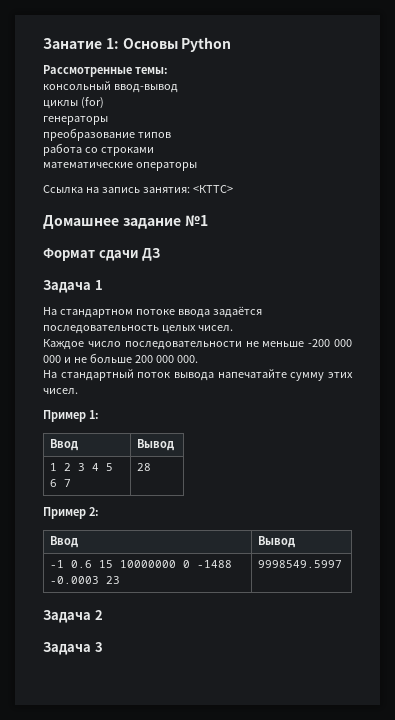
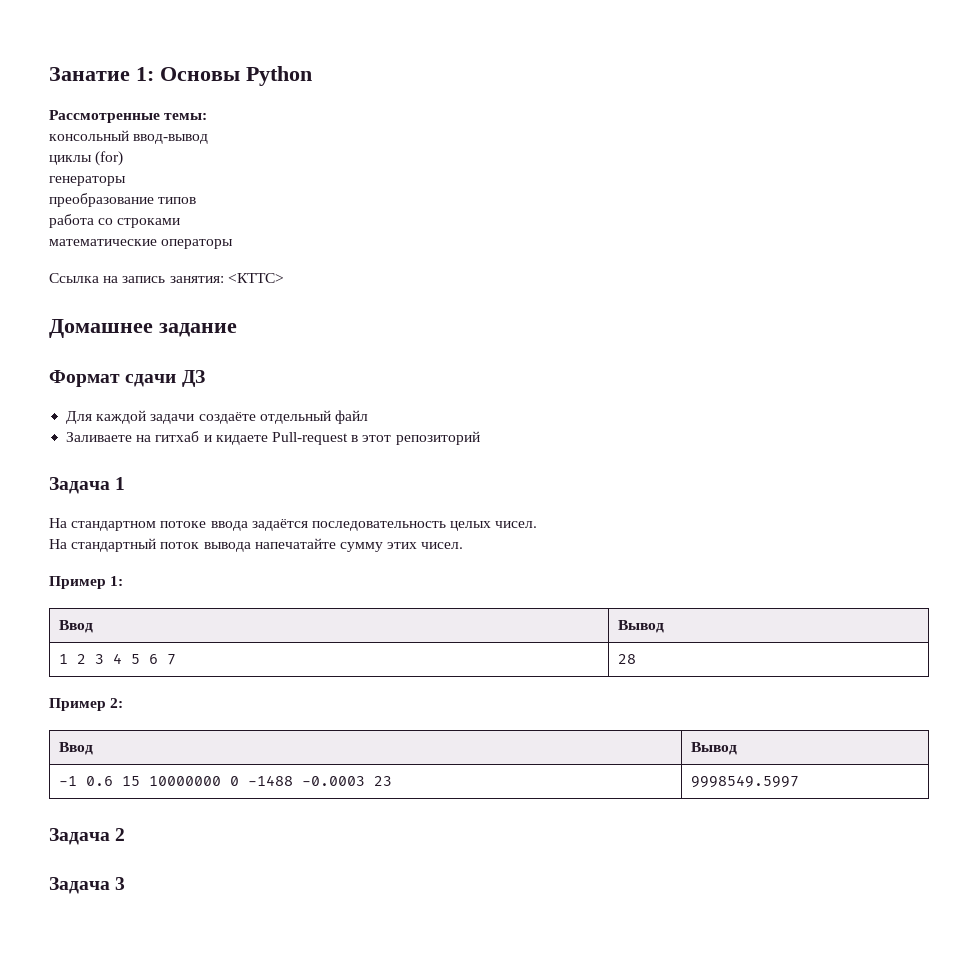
- Домашнее задание №1
+ Домашнее задание
+ Для каждой задачи создаёте отдельный файл
+ Заливаете на гитхаб и кидаете Pull-request в этот репозиторий
- Каждое число последовательности не меньше -200 000 000 и не больше 200 000 000.

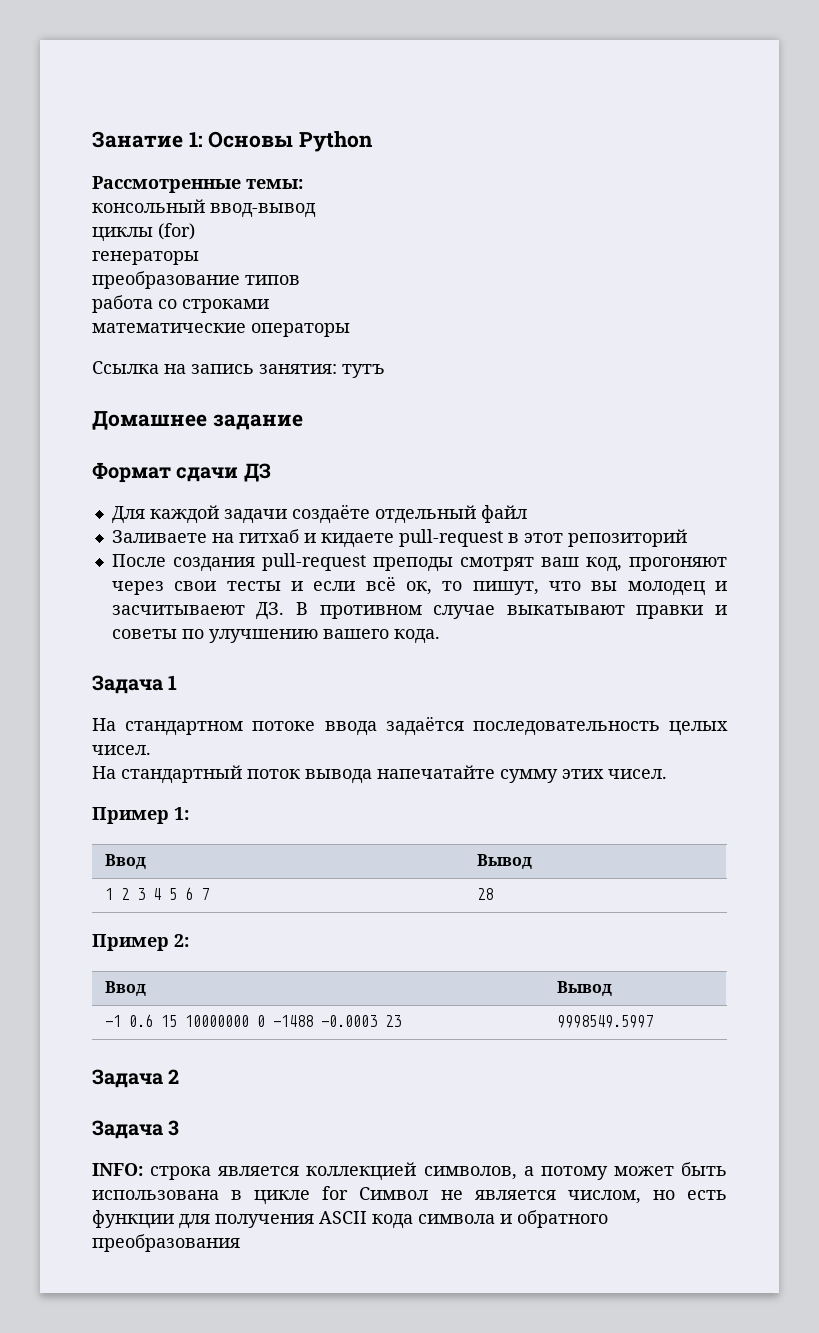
- Ссылка на запись занятия: <КТТС>
+ Ссылка на запись занятия: тутъ
- Заливаете на гитхаб и кидаете Pull-request в этот репозиторий
+ Заливаете на гитхаб и кидаете pull-request в этот репозиторий
+ После создания pull-request преподы смотрят ваш код, прогоняют через свои тесты и если всё ок, то пишут, что вы молодец и засчитываеют ДЗ. В противном случае выкатывают правки и советы по улучшению вашего кода.
+ INFO: строка является коллекцией символов, а потому может быть использована в цикле for Символ не является числом, но есть функции для получения ASCII кода символа и обратного преобразования

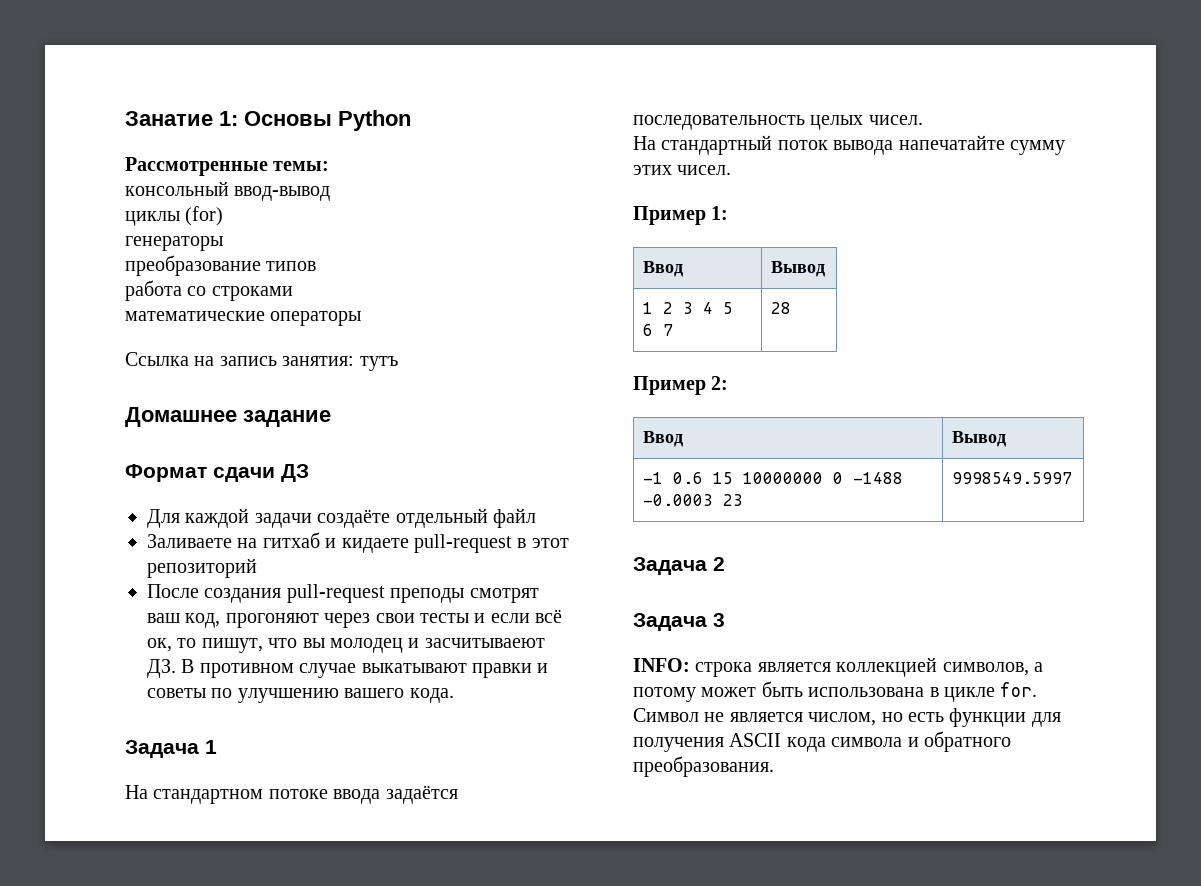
- INFO: строка является коллекцией символов, а потому может быть использована в цикле for Символ не является числом, но есть функции для получения ASCII кода символа и обратного преобразования
+ INFO: строка является коллекцией символов, а потому может быть использована в цикле for. Символ не является числом, но есть функции для получения ASCII кода символа и обратного преобразования.

